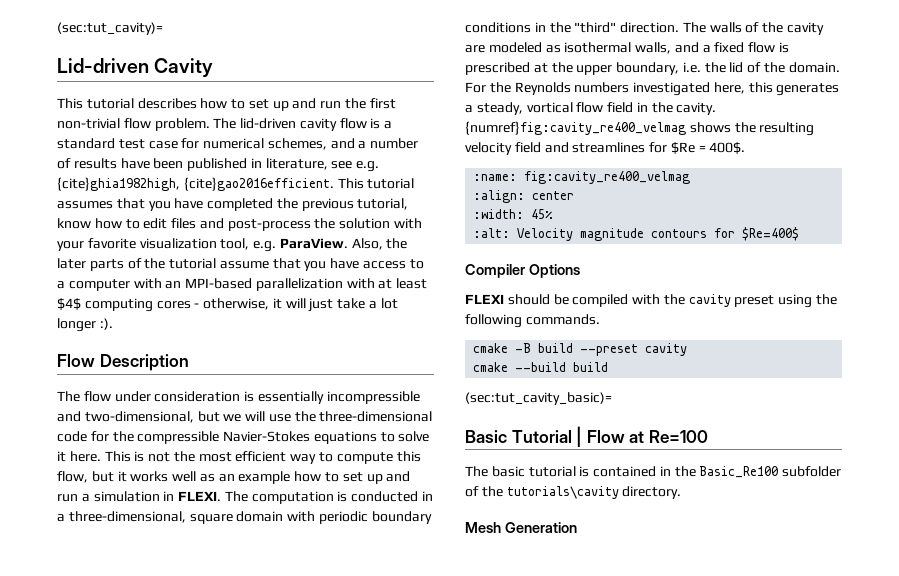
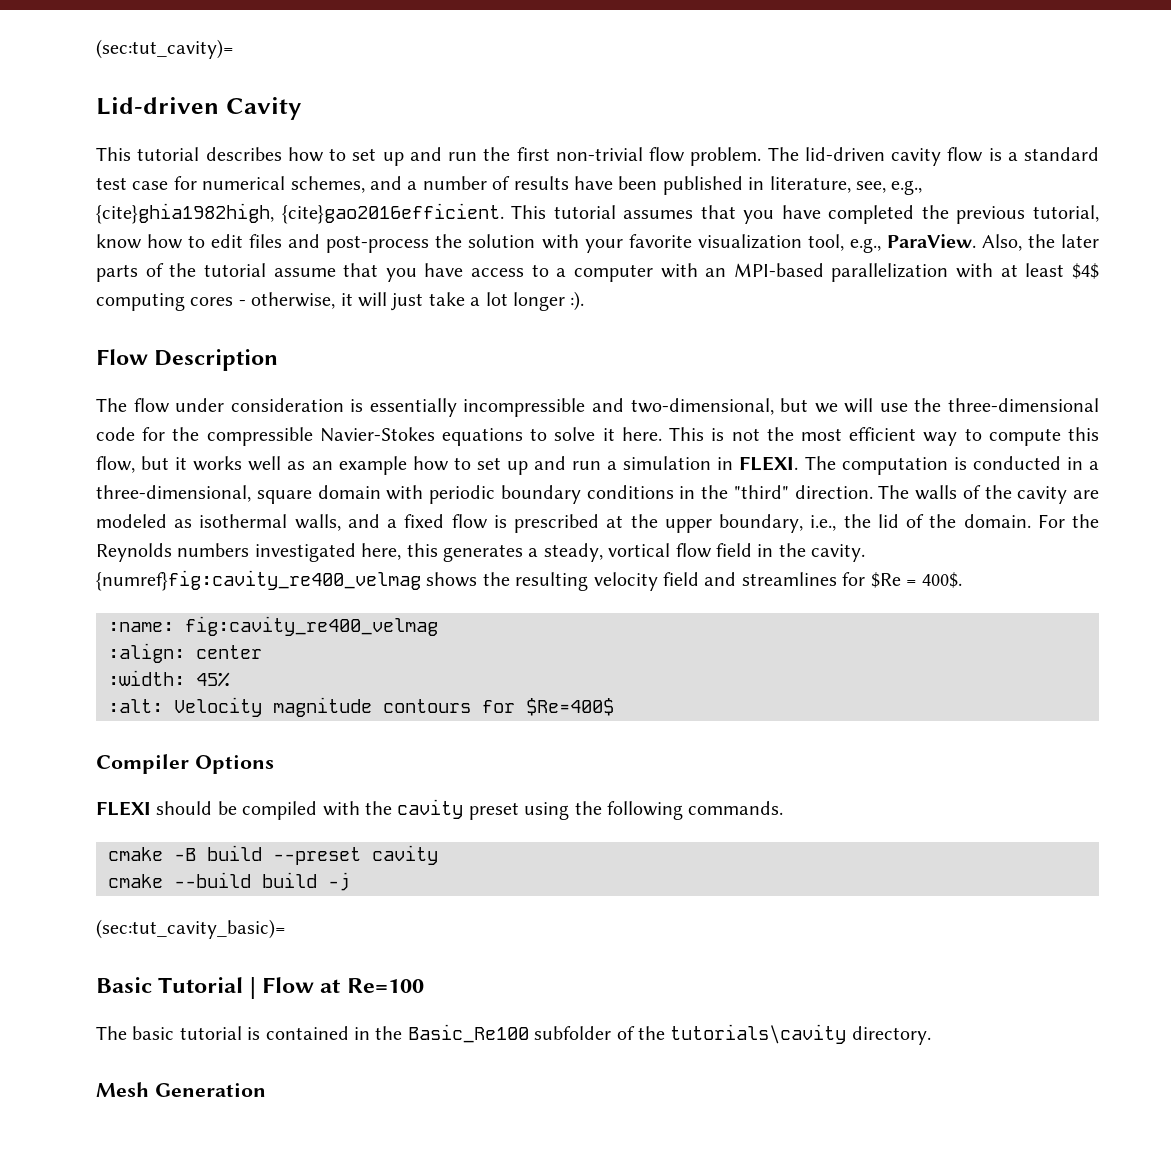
- The lid-driven cavity flow is a standard test case for numerical schemes, and a number of results have been published in literature, see e.g. {cite}ghia1982high, {cite}gao2016efficient.
+ The lid-driven cavity flow is a standard test case for numerical schemes, and a number of results have been published in literature, see, e.g., {cite}ghia1982high, {cite}gao2016efficient.
- This tutorial assumes that you have completed the previous tutorial, know how to edit files and post-process the solution with your favorite visualization tool, e.g. ParaView.
+ This tutorial assumes that you have completed the previous tutorial, know how to edit files and post-process the solution with your favorite visualization tool, e.g., ParaView.
- The walls of the cavity are modeled as isothermal walls, and a fixed flow is prescribed at the upper boundary, i.e. the lid of the domain.
+ The walls of the cavity are modeled as isothermal walls, and a fixed flow is prescribed at the upper boundary, i.e., the lid of the domain.
- cmake --build build
+ cmake --build build -j

